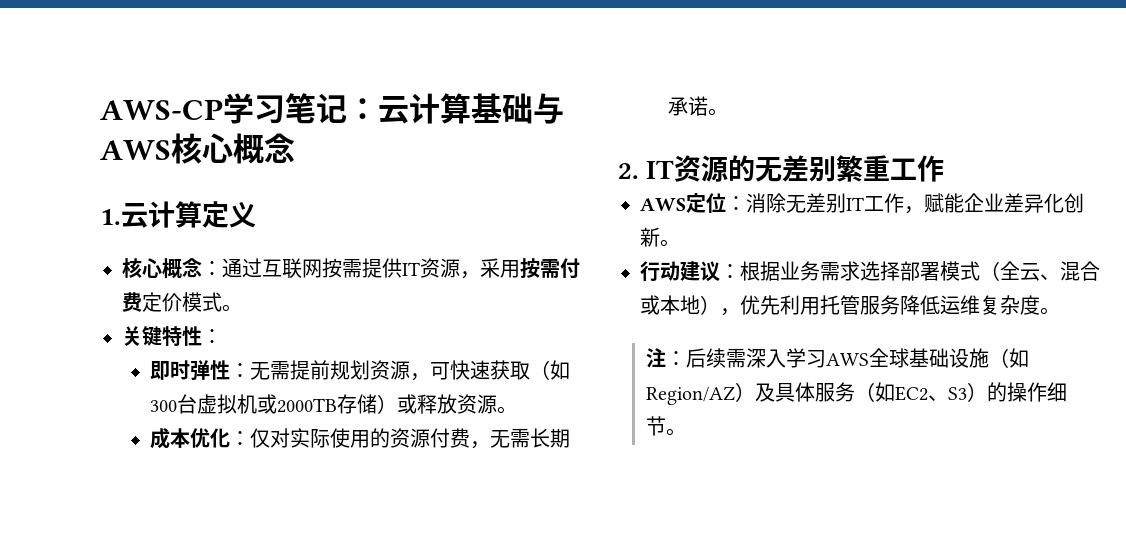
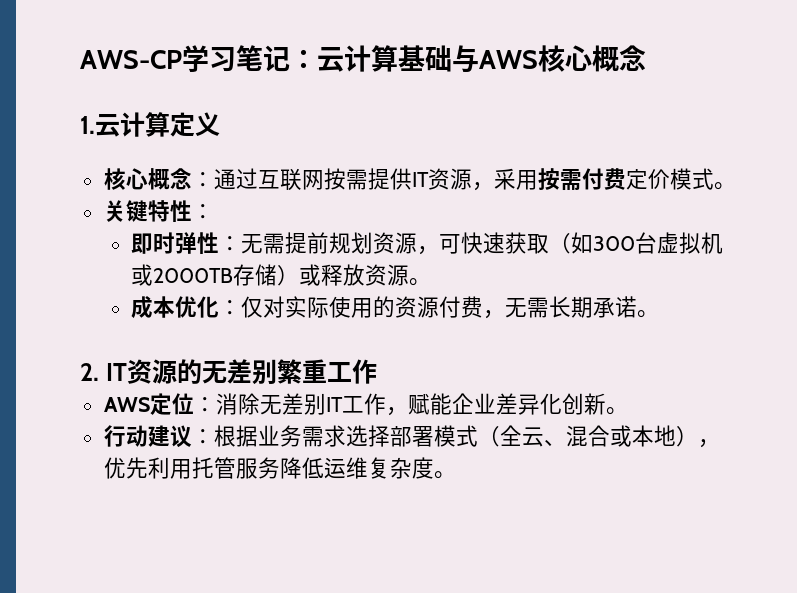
- 注：后续需深入学习AWS全球基础设施（如Region/AZ）及具体服务（如EC2、S3）的操作细节。

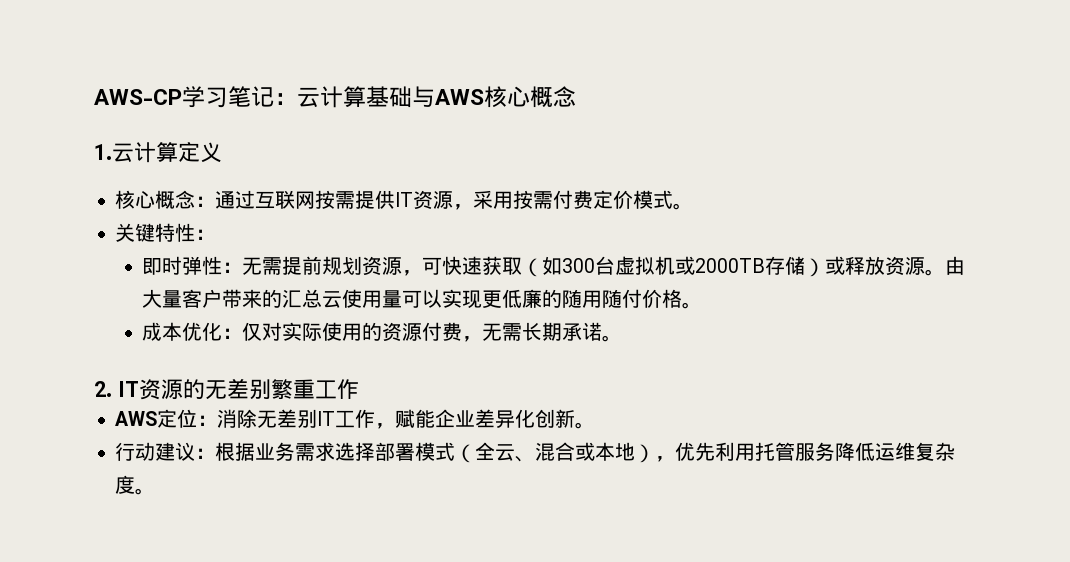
+ 由大量客户带来的汇总云使用量可以实现更低廉的随用随付价格。

